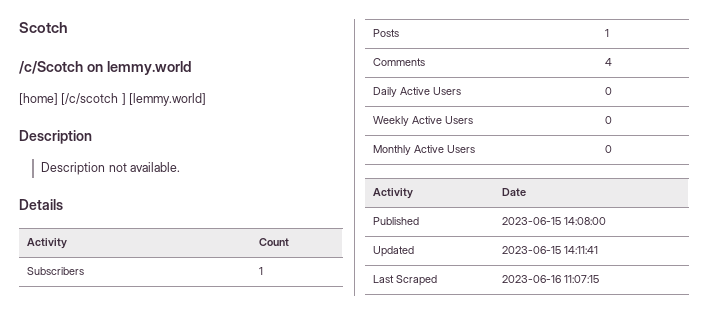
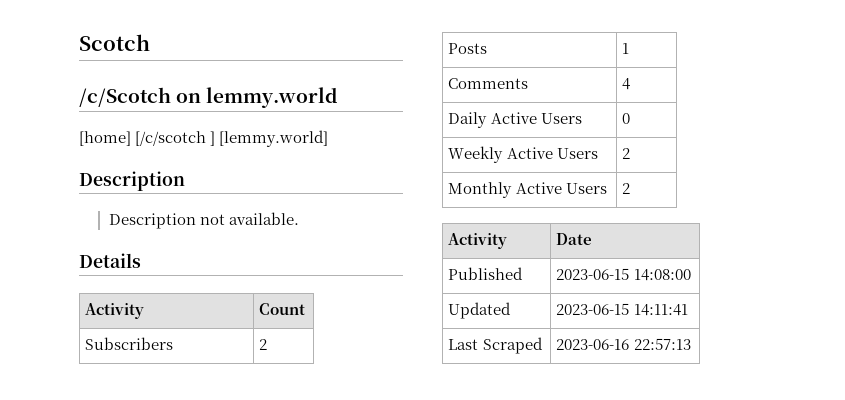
- Subscribers | 1
+ Subscribers | 2
- Weekly Active Users | 0
+ Weekly Active Users | 2
- Monthly Active Users | 0
+ Monthly Active Users | 2
- Last Scraped | 2023-06-16 11:07:15
+ Last Scraped | 2023-06-16 22:57:13

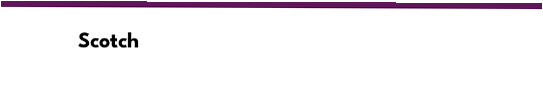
- /c/Scotch on lemmy.world
- [home] [/c/scotch ] [lemmy.world]
- Description
- Description not available.
- Details
- Activity | Count
- Subscribers | 2
- Posts | 1
- Comments | 4
- Daily Active Users | 0
- Weekly Active Users | 2
- Monthly Active Users | 2
- Activity | Date
- Published | 2023-06-15 14:08:00
- Updated | 2023-06-15 14:11:41
- Last Scraped | 2023-06-16 22:57:13

